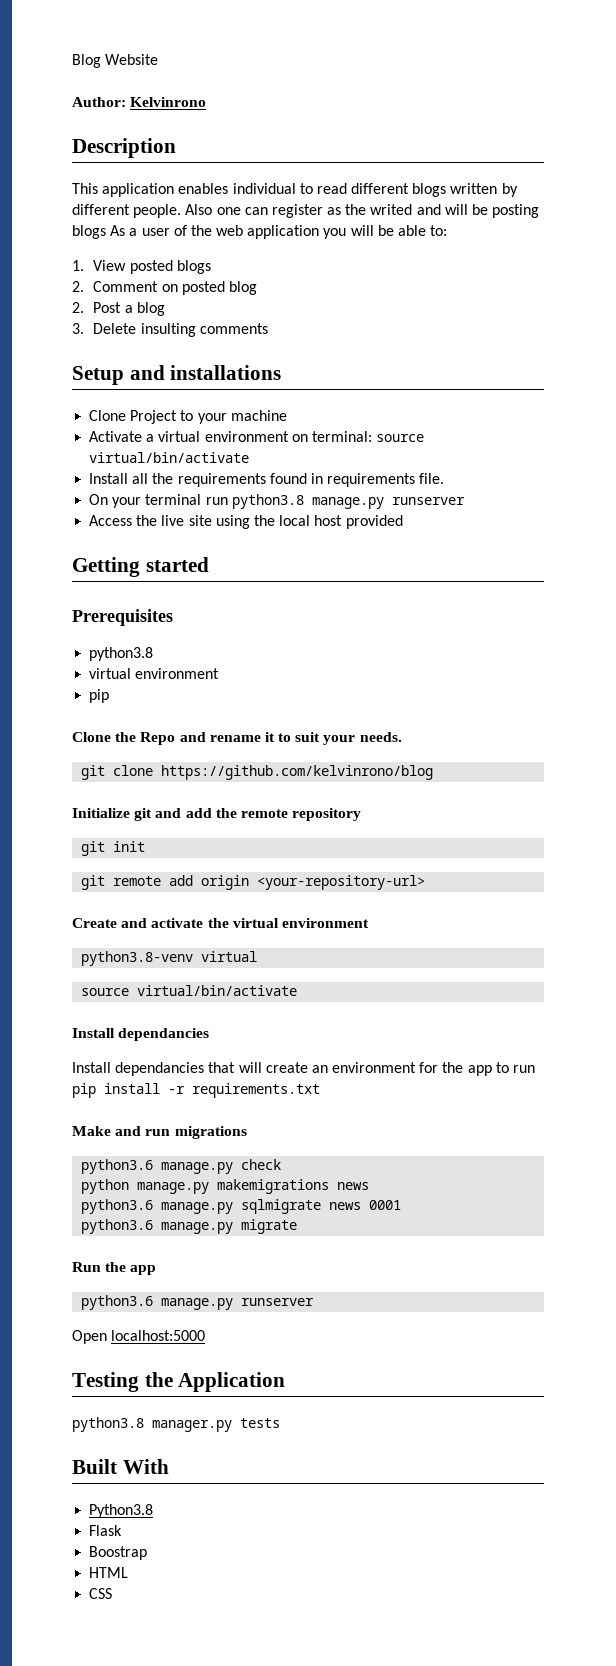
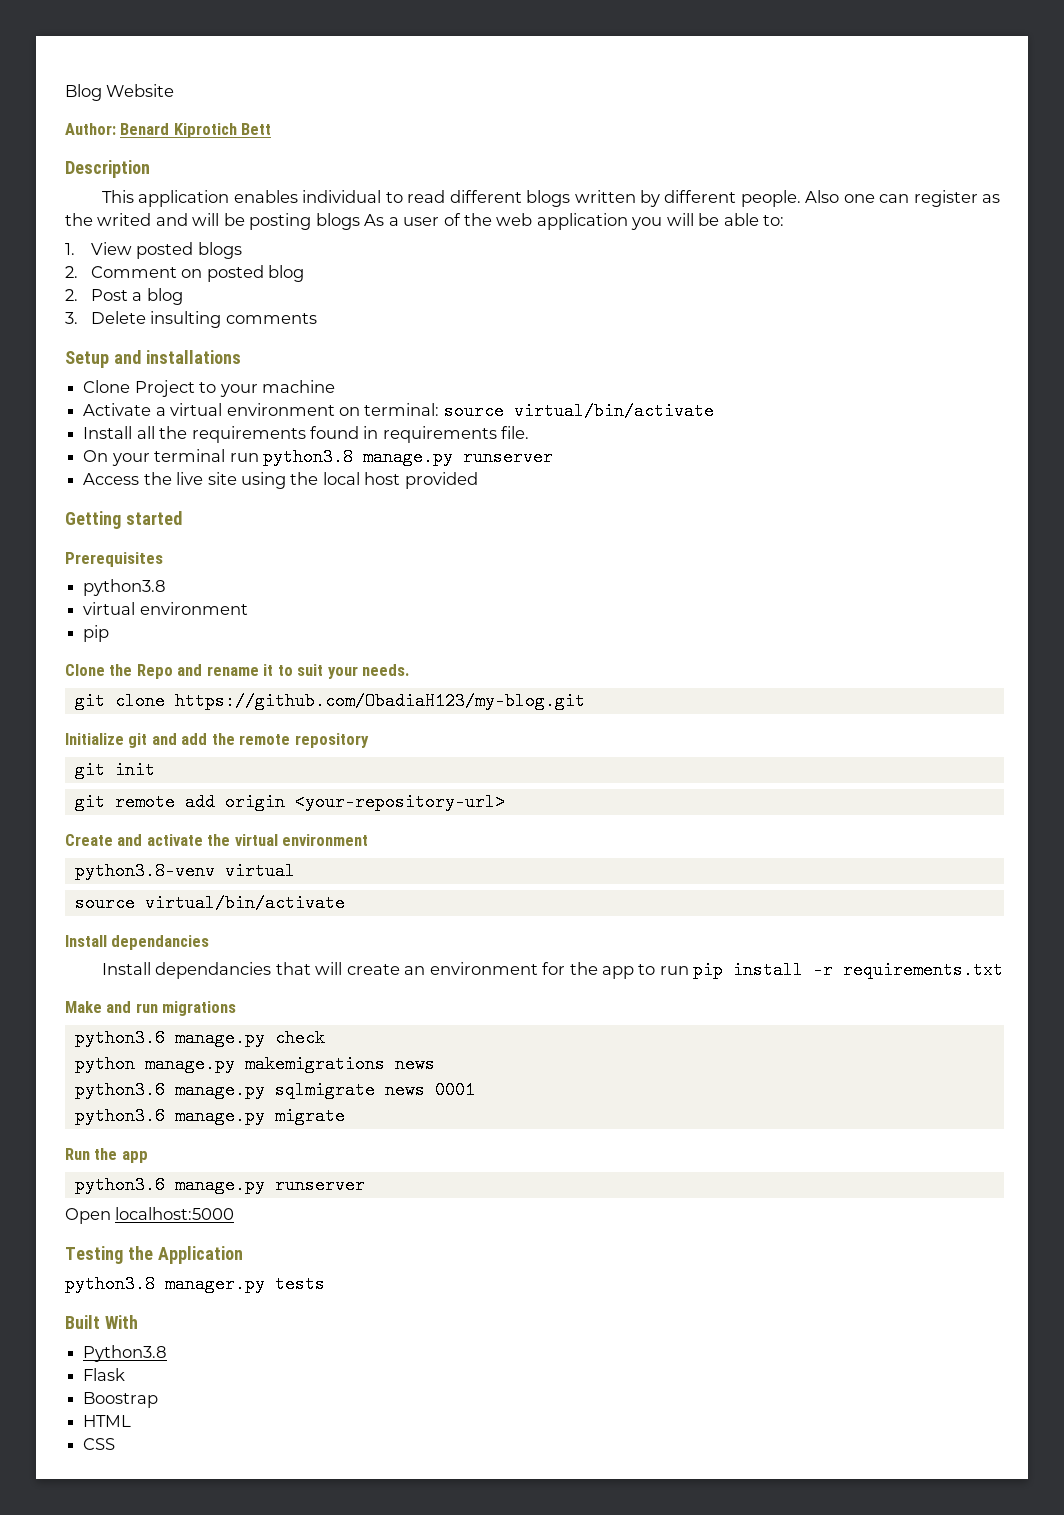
- Author: Kelvinrono
+ Author: Benard Kiprotich Bett
- git clone https://github.com/kelvinrono/blog
+ git clone https://github.com/ObadiaH123/my-blog.git

